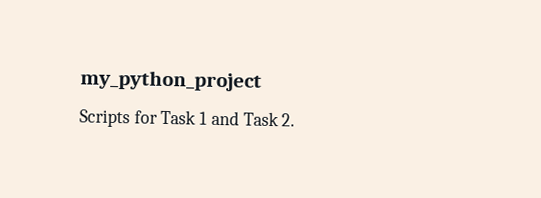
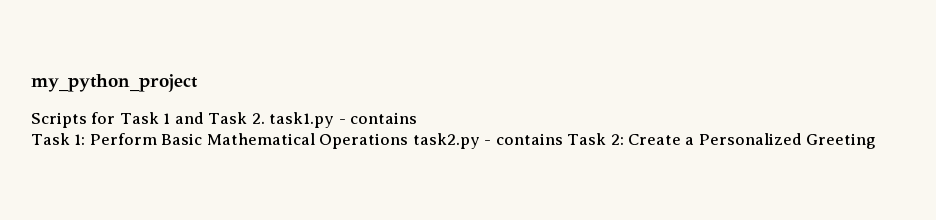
- Scripts for Task 1 and Task 2.
+ Scripts for Task 1 and Task 2. task1.py - contains
+ Task 1: Perform Basic Mathematical Operations task2.py - contains Task 2: Create a Personalized Greeting

